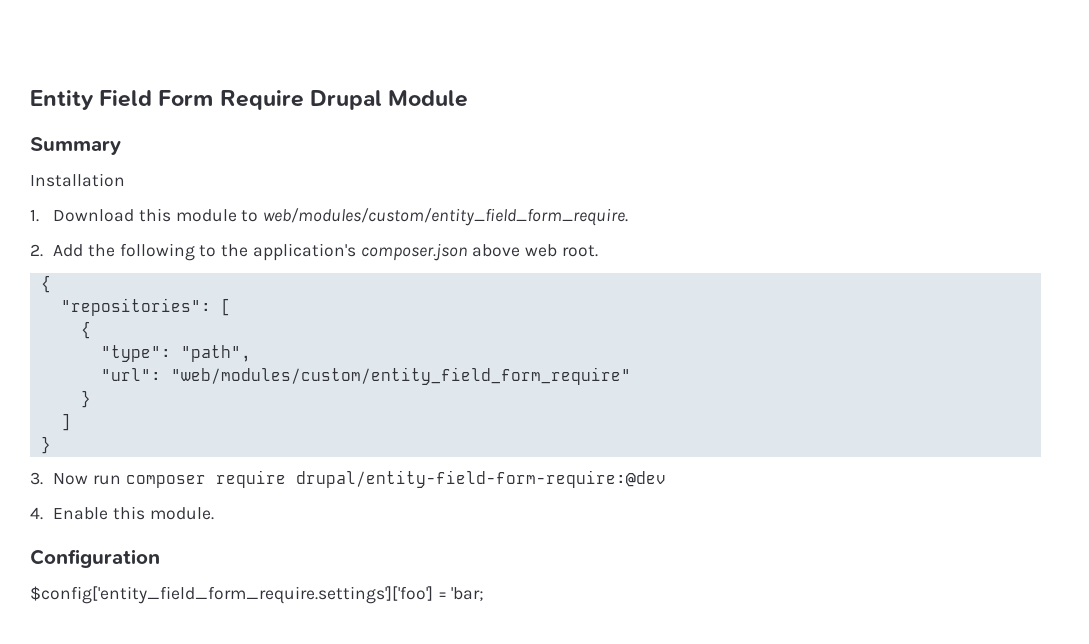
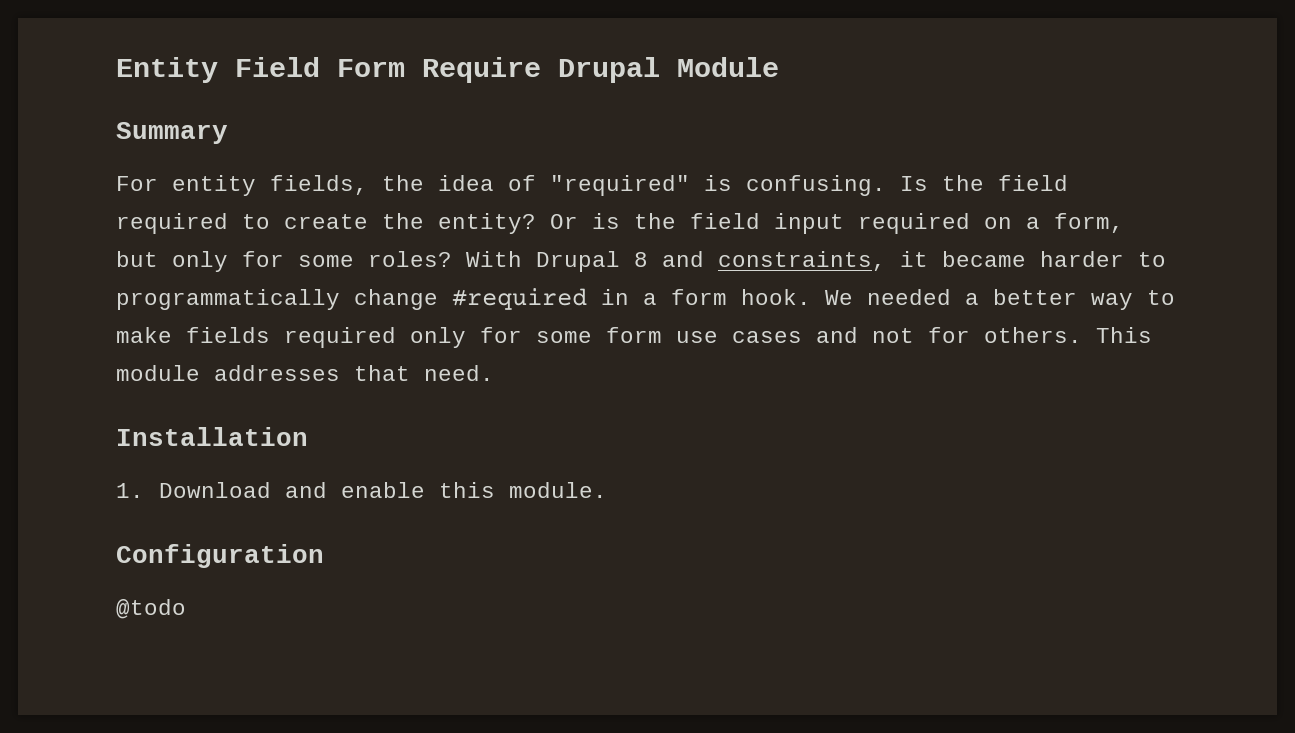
+ For entity fields, the idea of "required" is confusing. Is the field required to create the entity? Or is the field input required on a form, but only for some roles? With Drupal 8 and constraints, it became harder to programmatically change #required in a form hook. We needed a better way to make fields required only for some form use cases and not for others. This module addresses that need.
  Installation
- 1. Download this module to web/modules/custom/entity_field_form_require.
- 2. Add the following to the application's composer.json above web root.
- {
- "repositories": [
- {
- "type": "path",
- "url": "web/modules/custom/entity_field_form_require"
- }
- ]
- }
- 3. Now run composer require drupal/entity-field-form-require:@dev
- 4. Enable this module.
+ 1. Download and enable this module.
- $config['entity_field_form_require.settings']['foo'] = 'bar;
+ @todo

